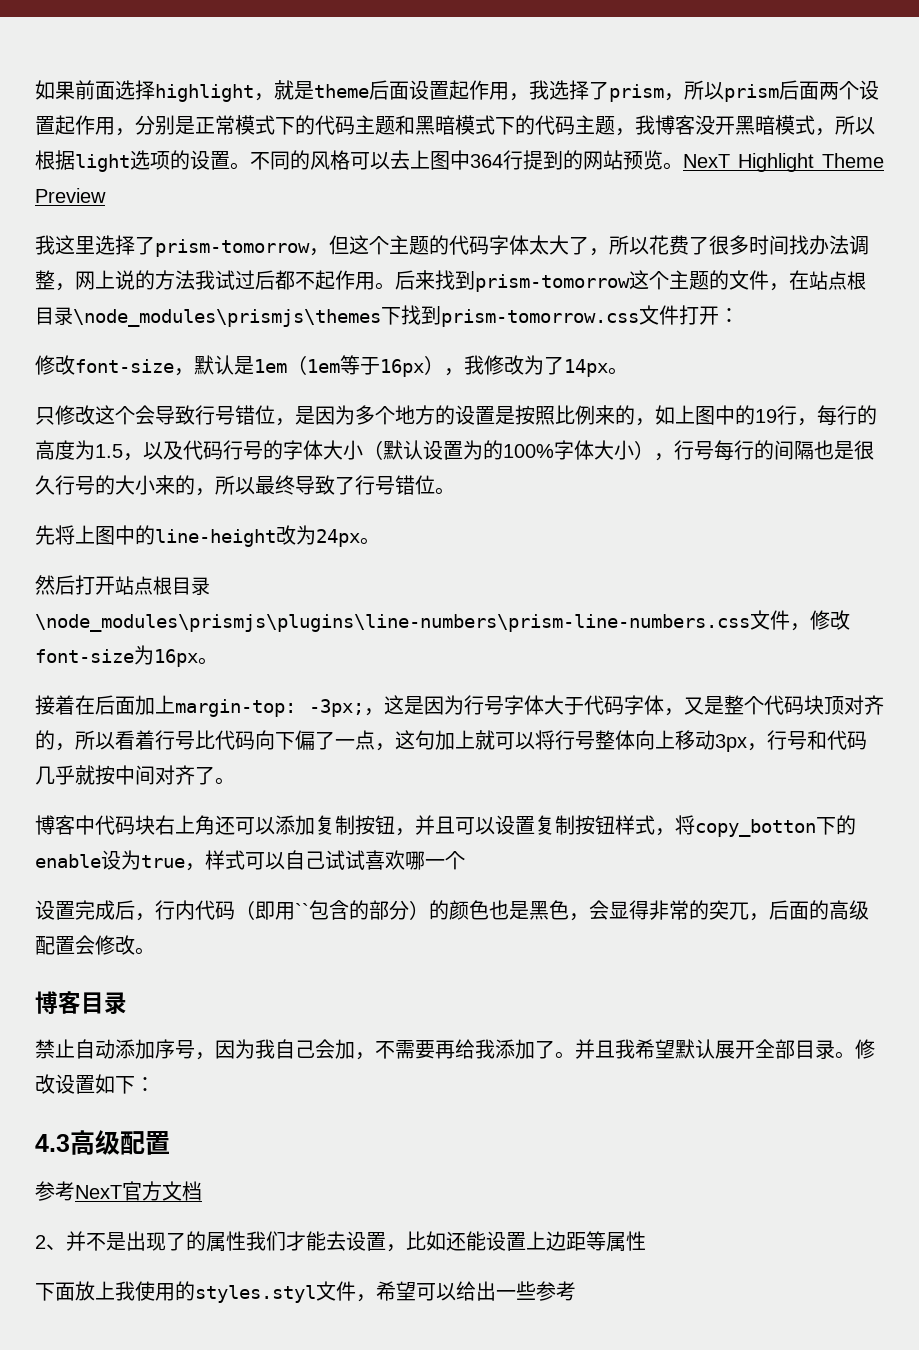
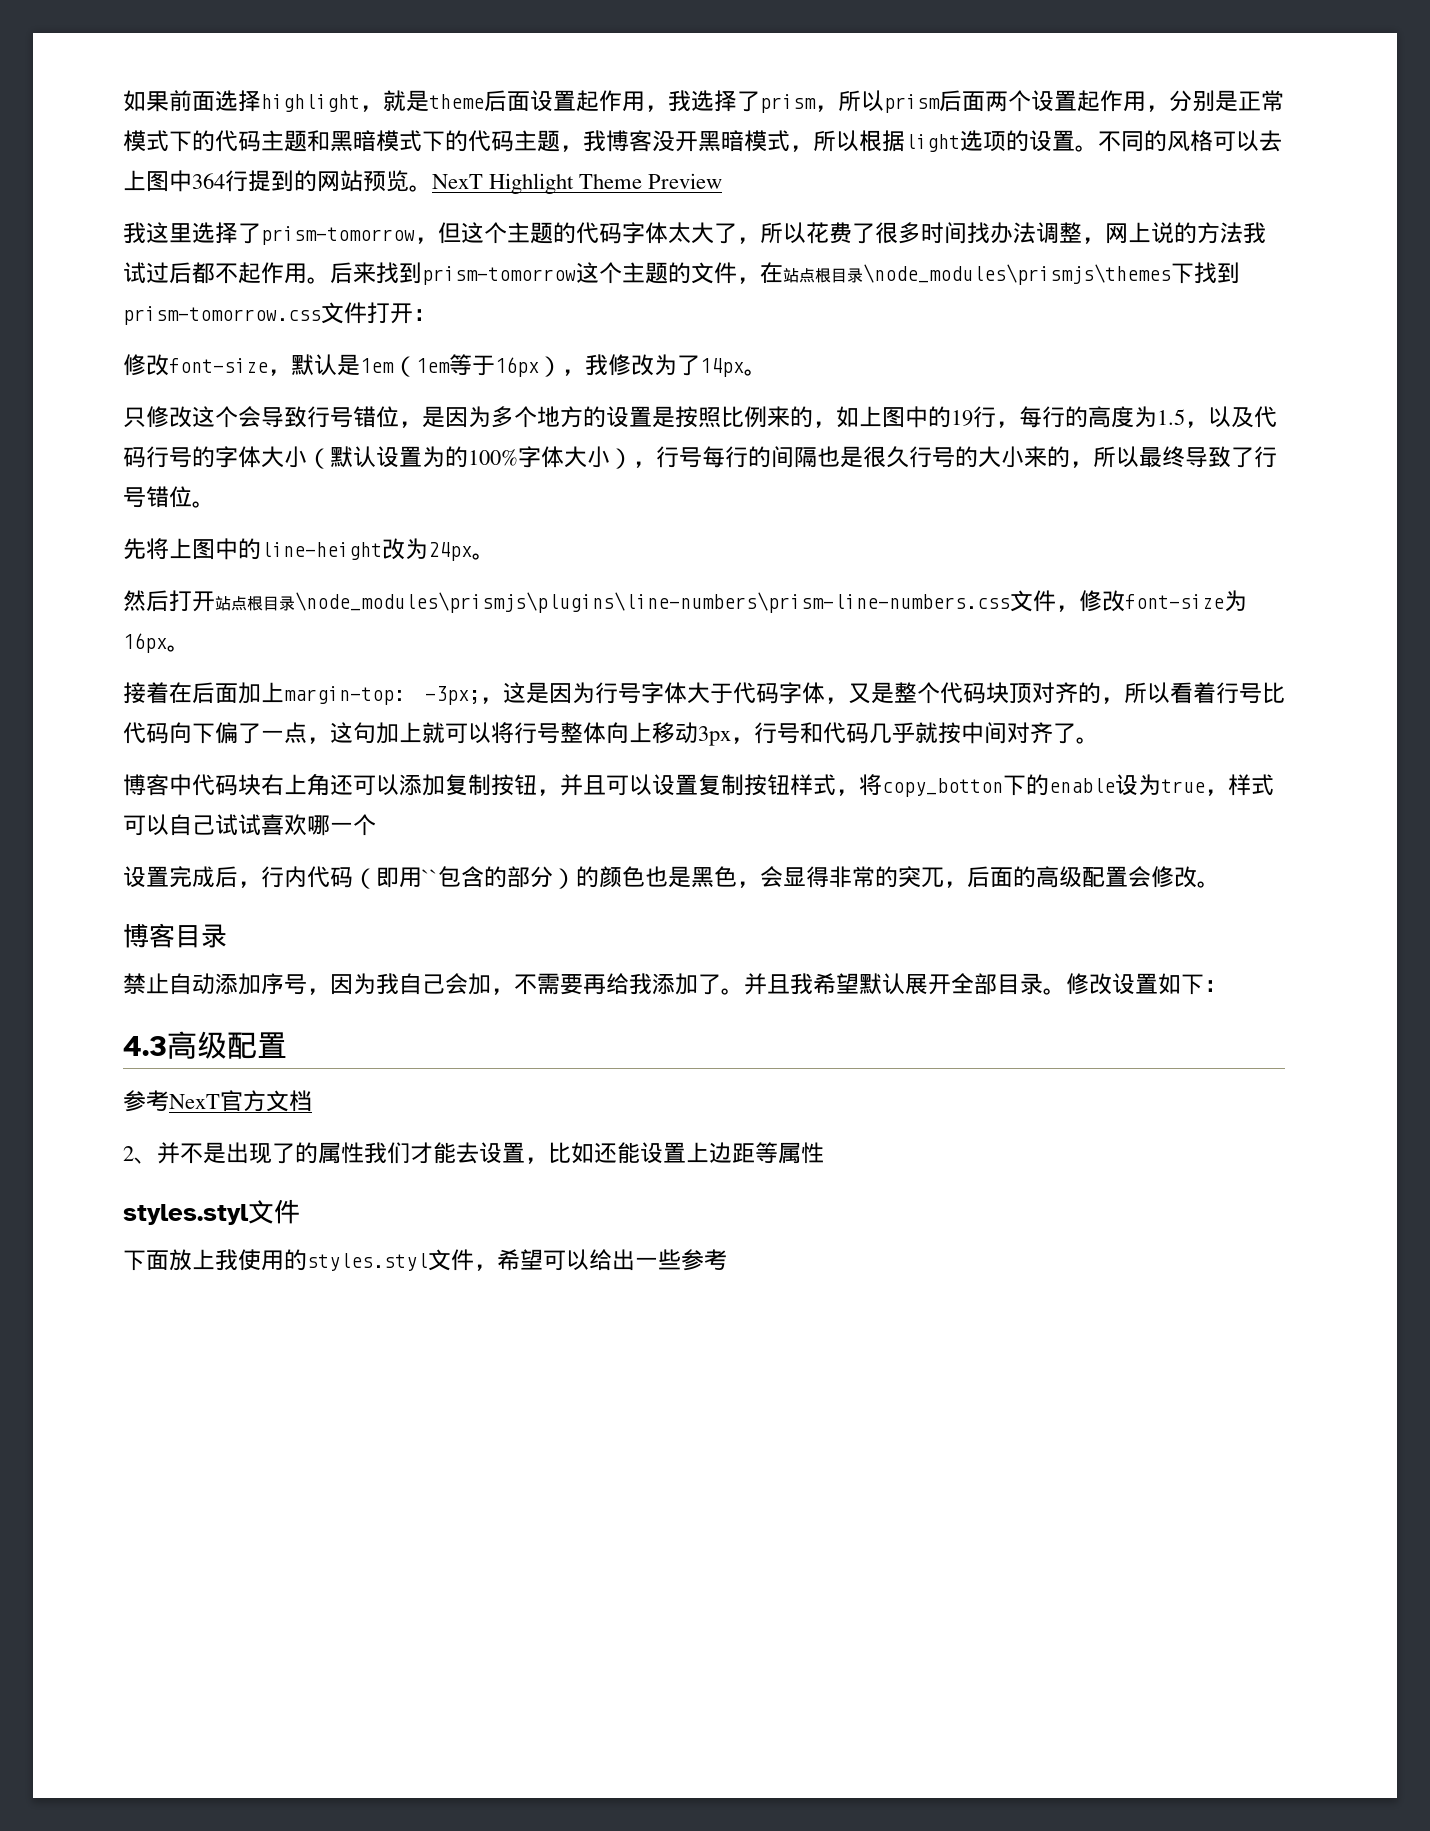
  2、并不是出现了的属性我们才能去设置，比如还能设置上边距等属性
+ styles.styl文件

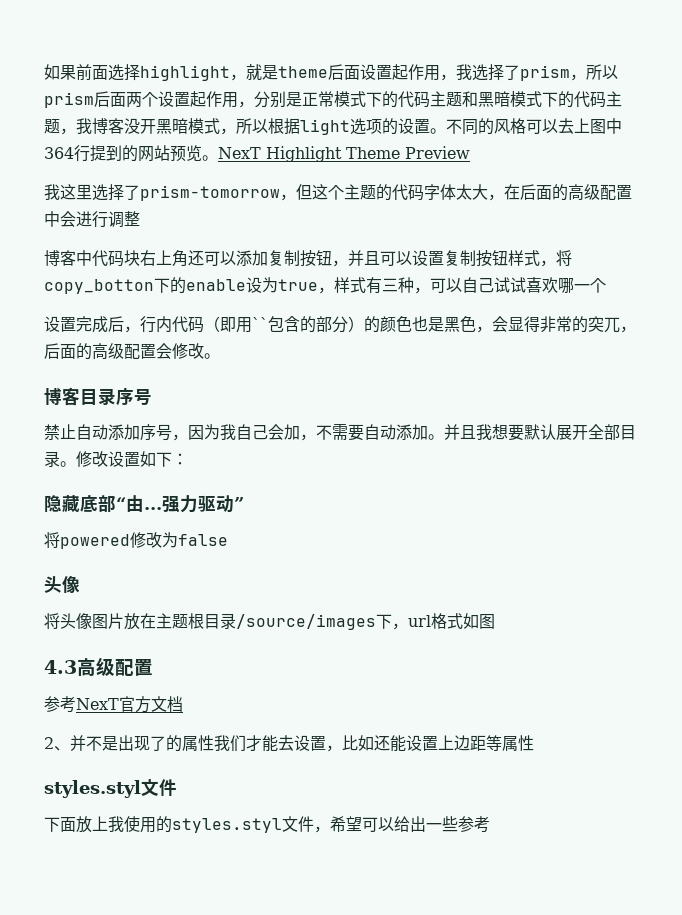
- 我这里选择了prism-tomorrow，但这个主题的代码字体太大了，所以花费了很多时间找办法调整，网上说的方法我试过后都不起作用。后来找到prism-tomorrow这个主题的文件，在站点根目录\node_modules\prismjs\themes下找到prism-tomorrow.css文件打开：
- 修改font-size，默认是1em（1em等于16px），我修改为了14px。
- 只修改这个会导致行号错位，是因为多个地方的设置是按照比例来的，如上图中的19行，每行的高度为1.5，以及代码行号的字体大小（默认设置为的100%字体大小），行号每行的间隔也是很久行号的大小来的，所以最终导致了行号错位。
- 先将上图中的line-height改为24px。
- 然后打开站点根目录\node_modules\prismjs\plugins\line-numbers\prism-line-numbers.css文件，修改font-size为16px。
- 接着在后面加上margin-top: -3px;，这是因为行号字体大于代码字体，又是整个代码块顶对齐的，所以看着行号比代码向下偏了一点，这句加上就可以将行号整体向上移动3px，行号和代码几乎就按中间对齐了。
+ 我这里选择了prism-tomorrow，但这个主题的代码字体太大，在后面的高级配置中会进行调整
- 博客中代码块右上角还可以添加复制按钮，并且可以设置复制按钮样式，将copy_botton下的enable设为true，样式可以自己试试喜欢哪一个
+ 博客中代码块右上角还可以添加复制按钮，并且可以设置复制按钮样式，将copy_botton下的enable设为true，样式有三种，可以自己试试喜欢哪一个
- 博客目录
+ 博客目录序号
- 禁止自动添加序号，因为我自己会加，不需要再给我添加了。
+ 禁止自动添加序号，因为我自己会加，不需要自动添加。
- 并且我希望默认展开全部目录。
+ 并且我想要默认展开全部目录。
+ 隐藏底部“由...强力驱动”
+ 将powered修改为false
+ 头像
+ 将头像图片放在主题根目录/source/images下，url格式如图

